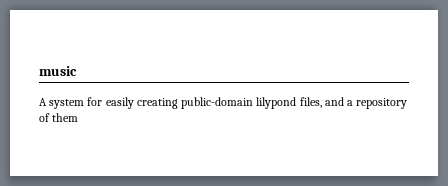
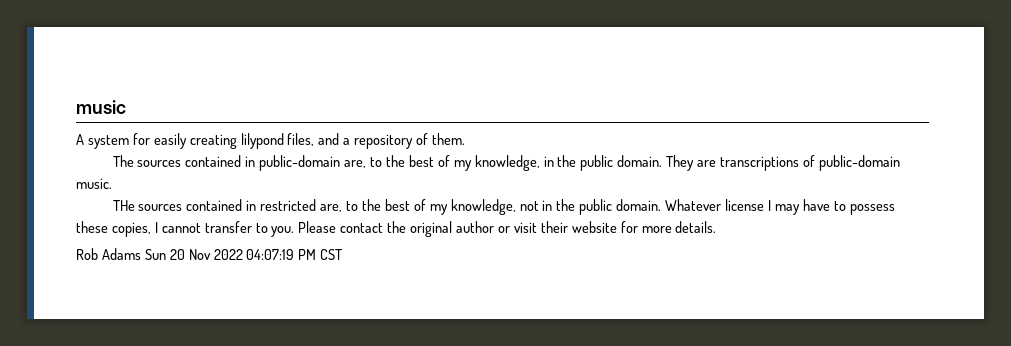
- A system for easily creating public-domain lilypond files, and a repository of them
+ A system for easily creating lilypond files, and a repository of them.
+ The sources contained in public-domain are, to the best of my knowledge, in the public domain. They are transcriptions of public-domain music.
+ THe sources contained in restricted are, to the best of my knowledge, not in the public domain. Whatever license I may have to possess these copies, I cannot transfer to you. Please contact the original author or visit their website for more details.
+ Rob Adams Sun 20 Nov 2022 04:07:19 PM CST

